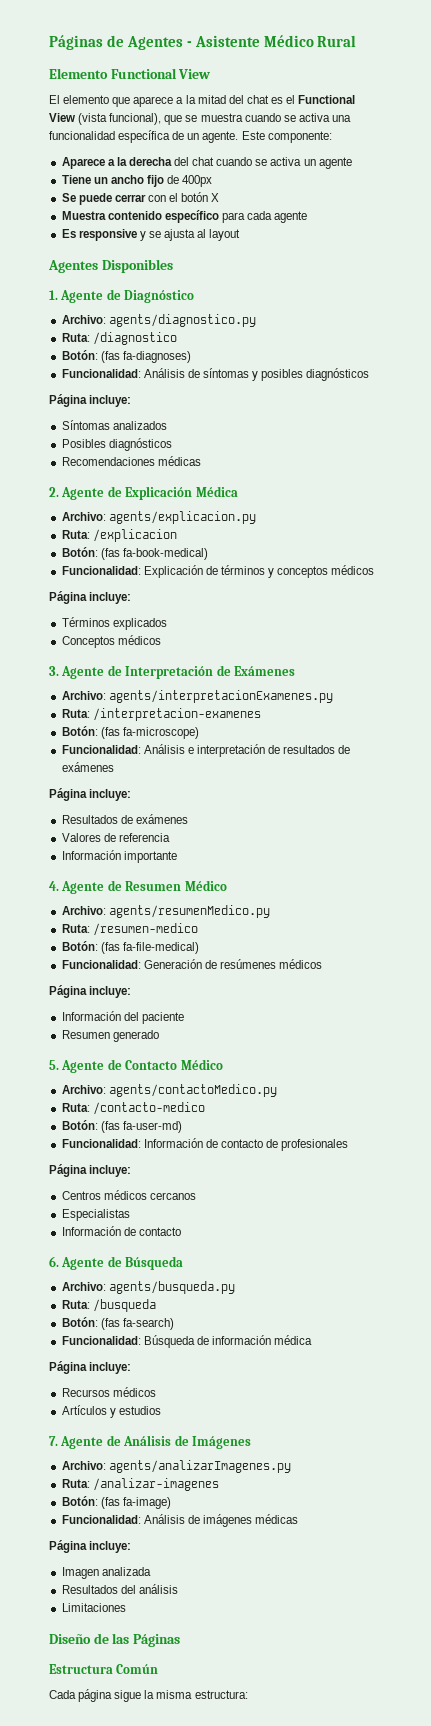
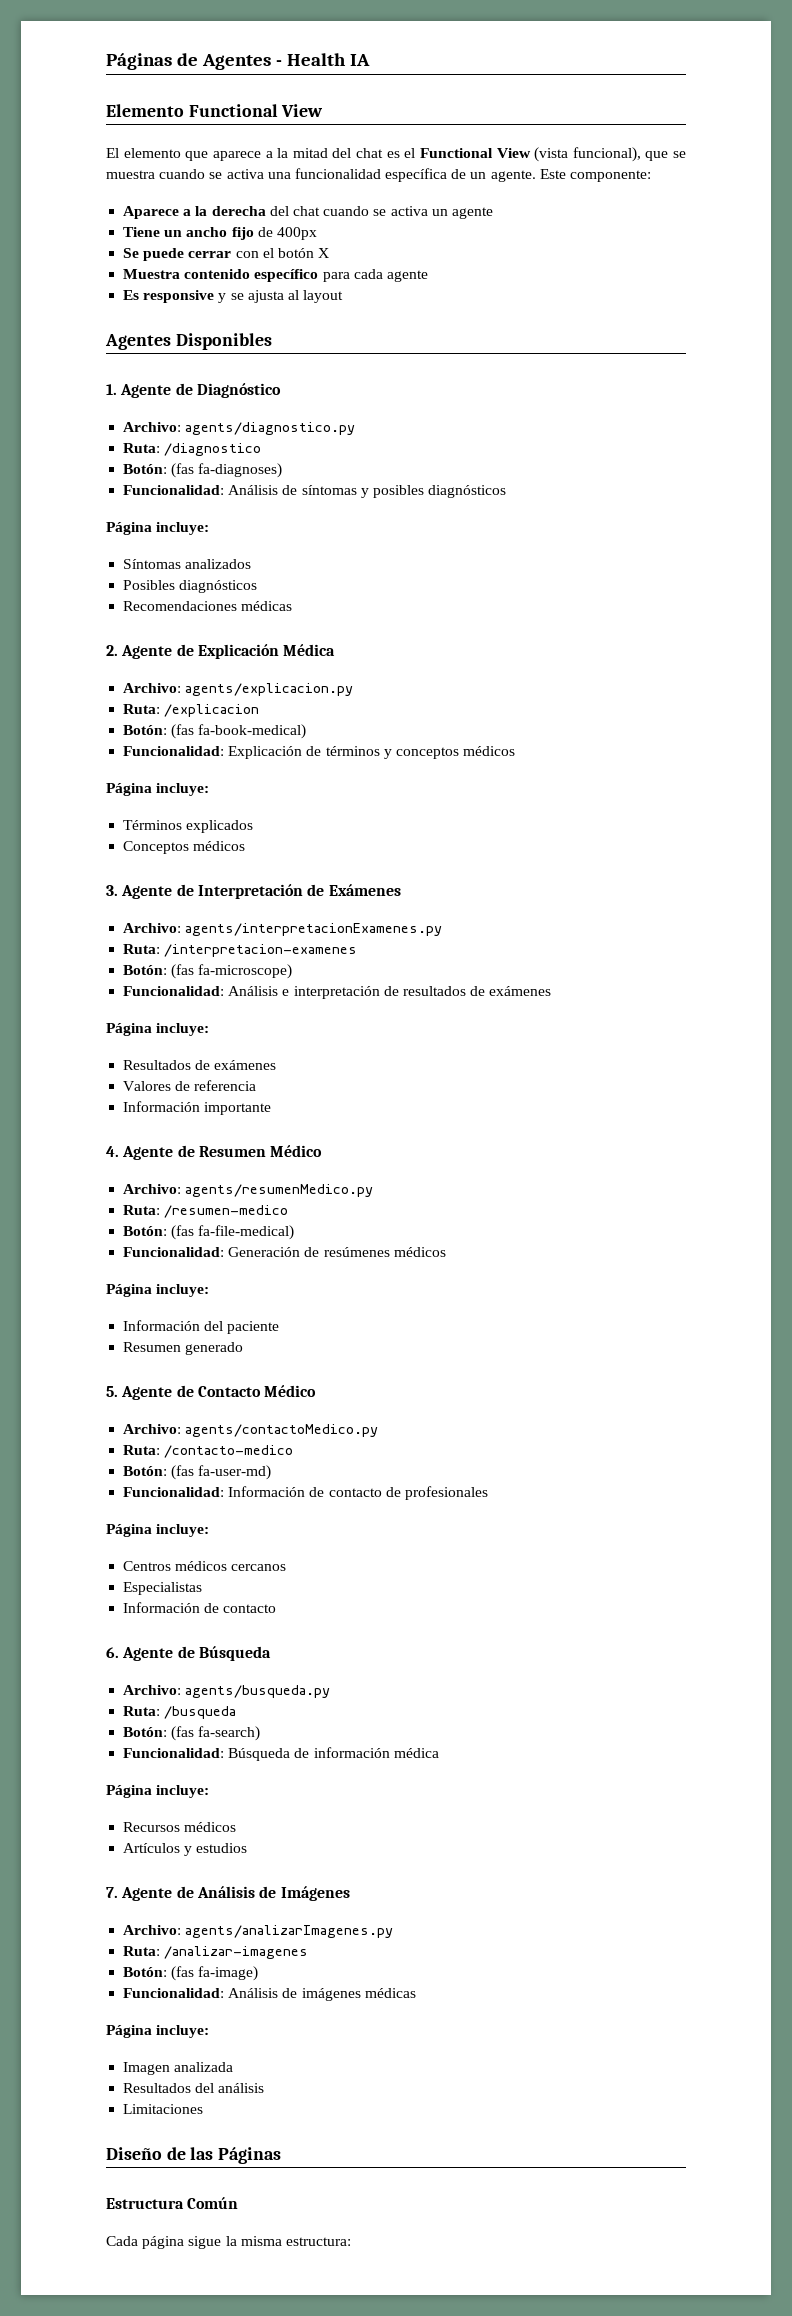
- Páginas de Agentes - Asistente Médico Rural
+ Páginas de Agentes - Health IA

